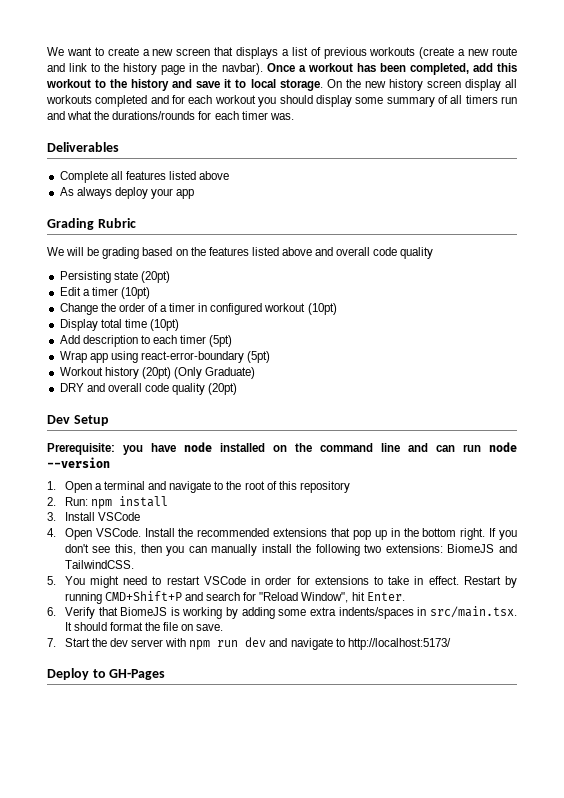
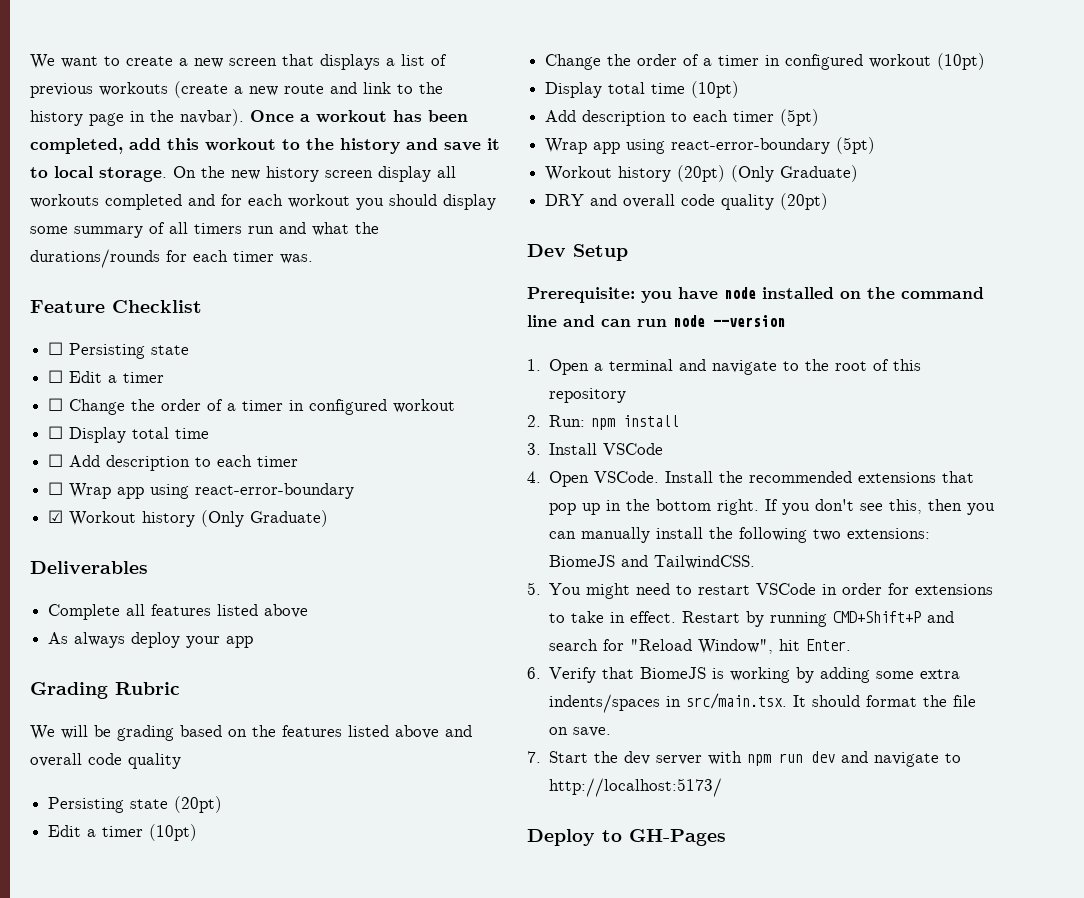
+ Feature Checklist
+ ☐ Persisting state
+ ☐ Edit a timer
+ ☐ Change the order of a timer in configured workout
+ ☐ Display total time
+ ☐ Add description to each timer
+ ☐ Wrap app using react-error-boundary
+ ☑ Workout history (Only Graduate)

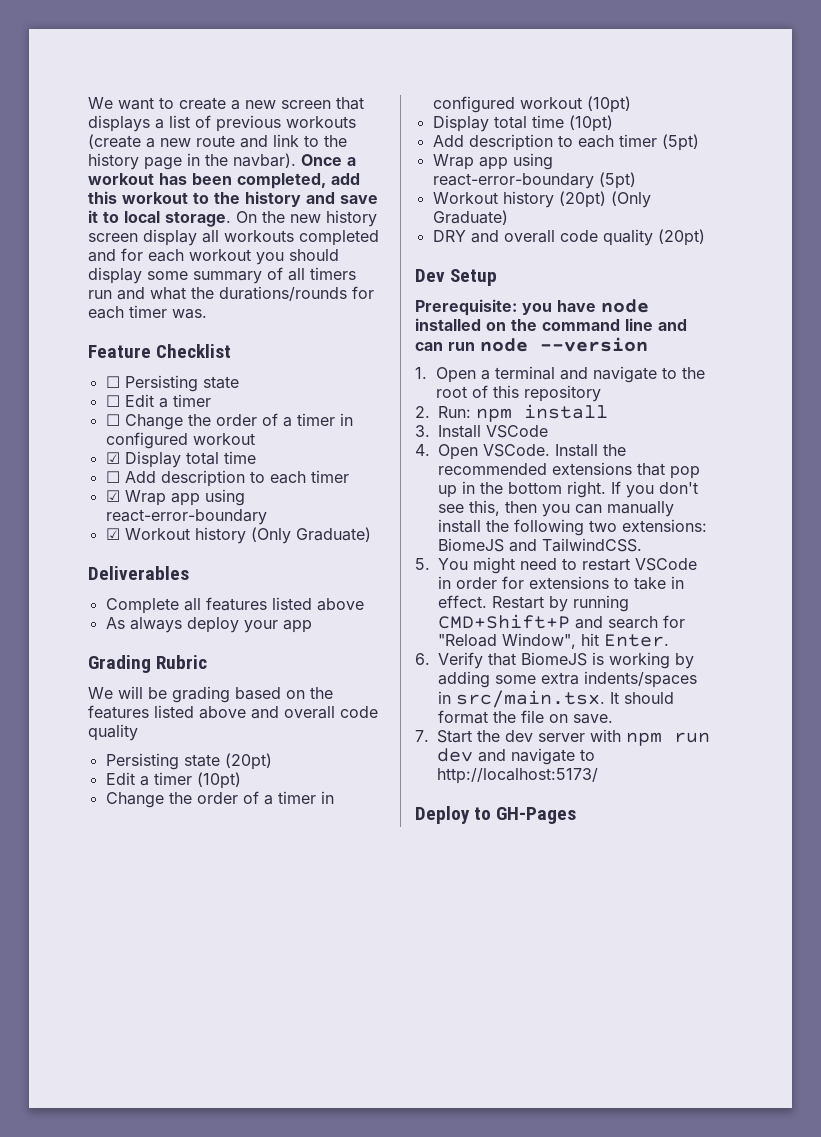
- ☐ Display total time
+ ☑ Display total time
- ☐ Wrap app using react-error-boundary
+ ☑ Wrap app using react-error-boundary

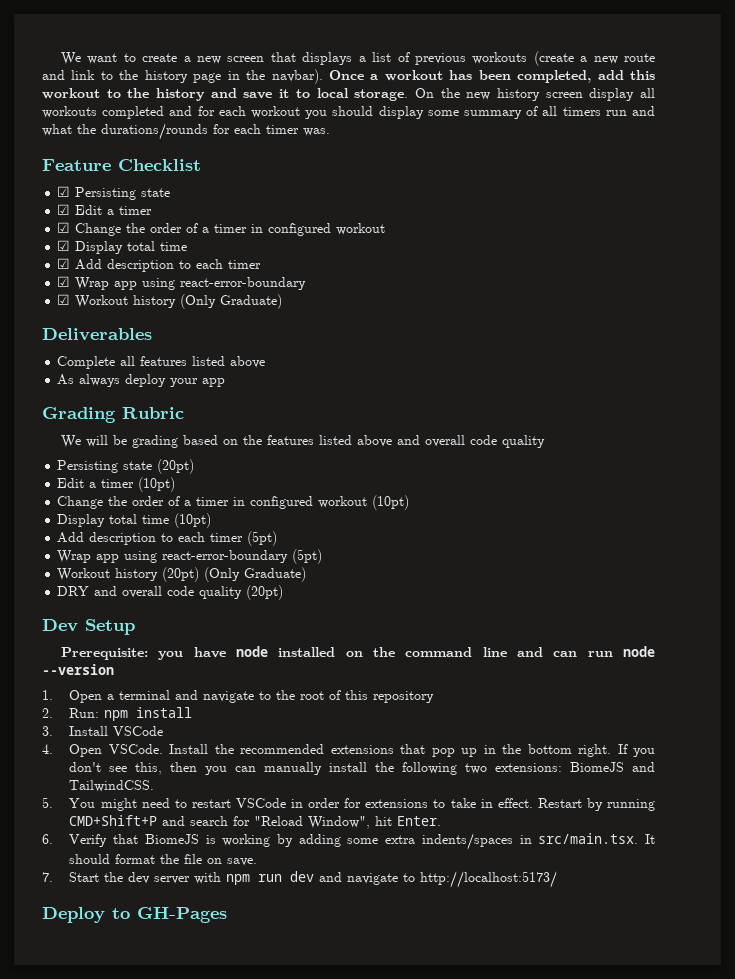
- ☐ Persisting state
+ ☑ Persisting state
- ☐ Edit a timer
+ ☑ Edit a timer
- ☐ Change the order of a timer in configured workout
+ ☑ Change the order of a timer in configured workout
- ☐ Add description to each timer
+ ☑ Add description to each timer

